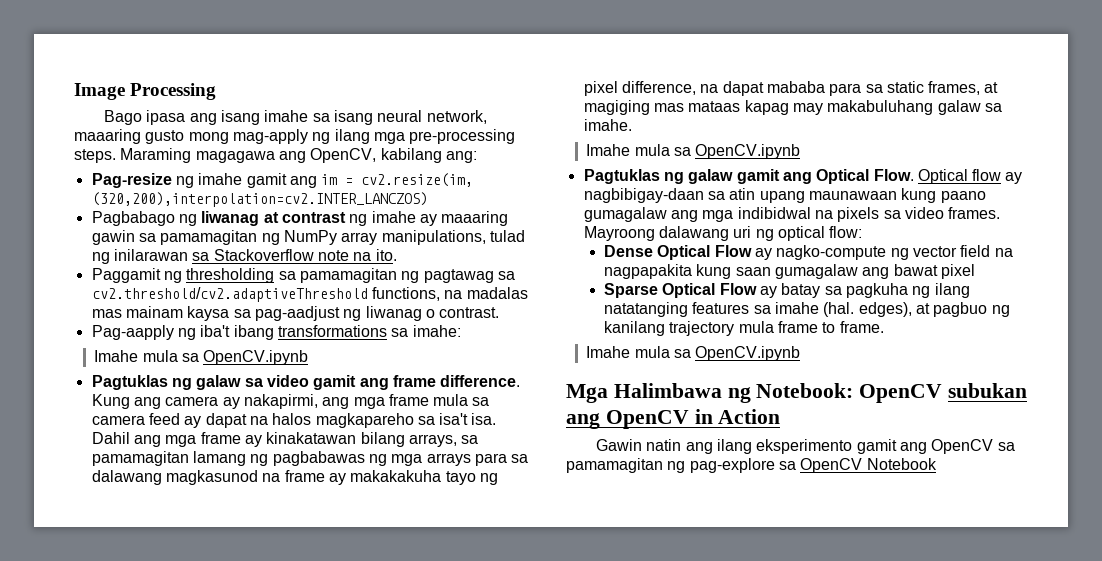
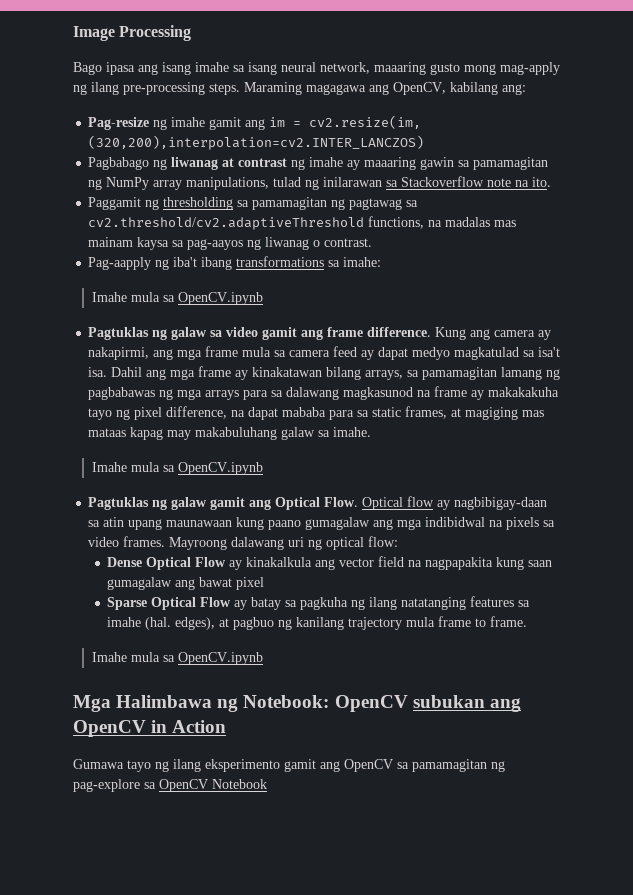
- Bago ipasa ang isang imahe sa isang neural network, maaaring gusto mong mag-apply ng ilang mga pre-processing steps.
+ Bago ipasa ang isang imahe sa isang neural network, maaaring gusto mong mag-apply ng ilang pre-processing steps.
- Paggamit ng thresholding sa pamamagitan ng pagtawag sa cv2.threshold/cv2.adaptiveThreshold functions, na madalas mas mainam kaysa sa pag-aadjust ng liwanag o contrast.
+ Paggamit ng thresholding sa pamamagitan ng pagtawag sa cv2.threshold/cv2.adaptiveThreshold functions, na madalas mas mainam kaysa sa pag-aayos ng liwanag o contrast.
- Kung ang camera ay nakapirmi, ang mga frame mula sa camera feed ay dapat na halos magkapareho sa isa't isa.
+ Kung ang camera ay nakapirmi, ang mga frame mula sa camera feed ay dapat medyo magkatulad sa isa't isa.
- Dense Optical Flow ay nagko-compute ng vector field na nagpapakita kung saan gumagalaw ang bawat pixel
+ Dense Optical Flow ay kinakalkula ang vector field na nagpapakita kung saan gumagalaw ang bawat pixel
- Gawin natin ang ilang eksperimento gamit ang OpenCV sa pamamagitan ng pag-explore sa OpenCV Notebook
+ Gumawa tayo ng ilang eksperimento gamit ang OpenCV sa pamamagitan ng pag-explore sa OpenCV Notebook

